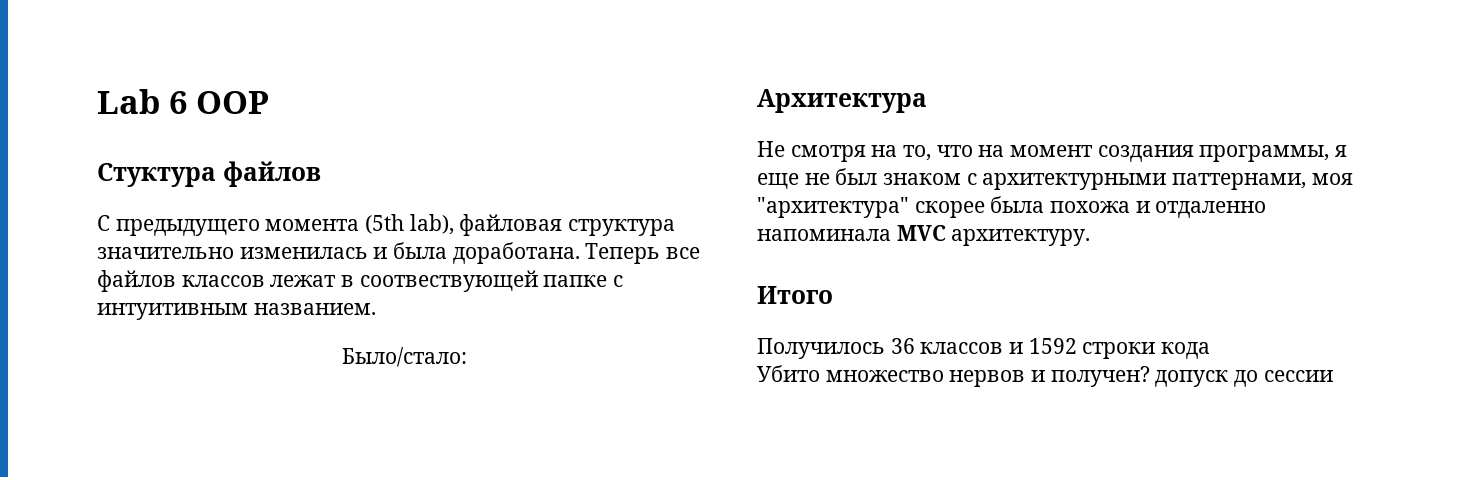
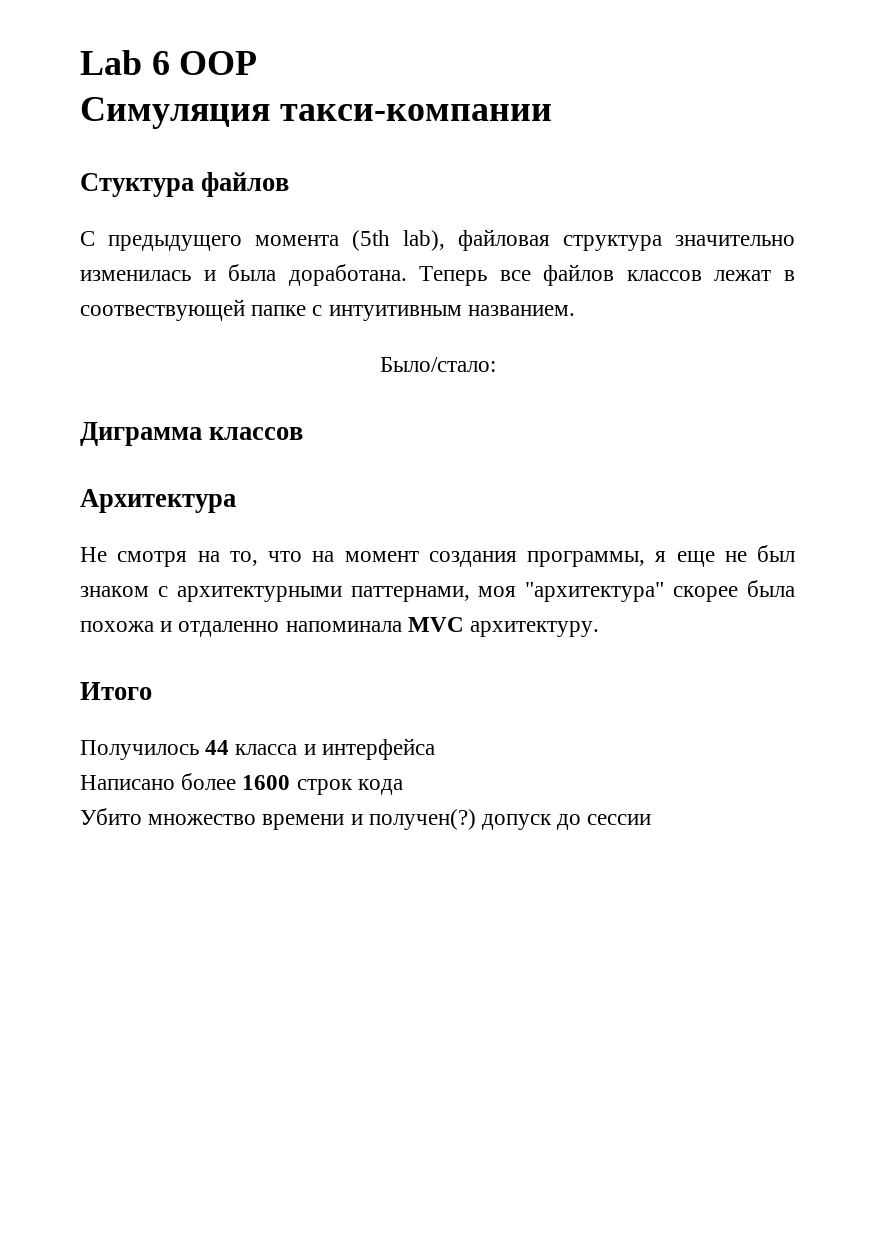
+ Симуляция такси-компании
+ Диграмма классов
- Получилось 36 классов и 1592 строки кода
+ Получилось 44 класса и интерфейса
+ Написано более 1600 строк кода
- Убито множество нервов и получен? допуск до сессии
+ Убито множество времени и получен(?) допуск до сессии

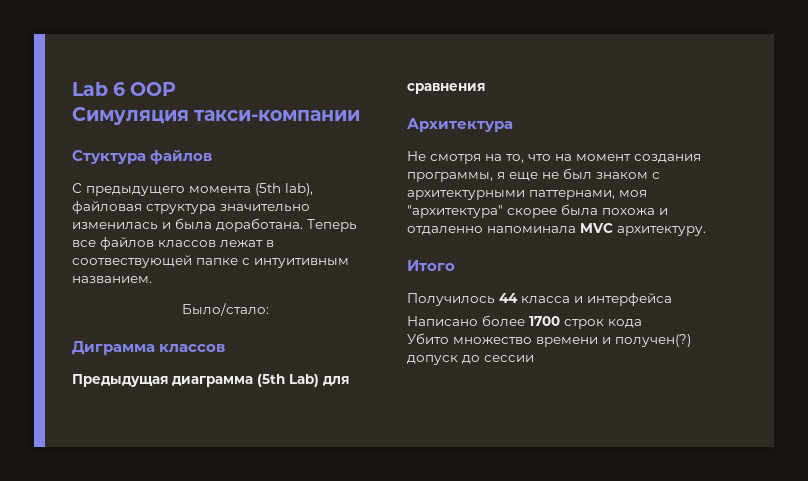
+ Предыдущая диаграмма (5th Lab) для сравнения
- Написано более 1600 строк кода
+ Написано более 1700 строк кода

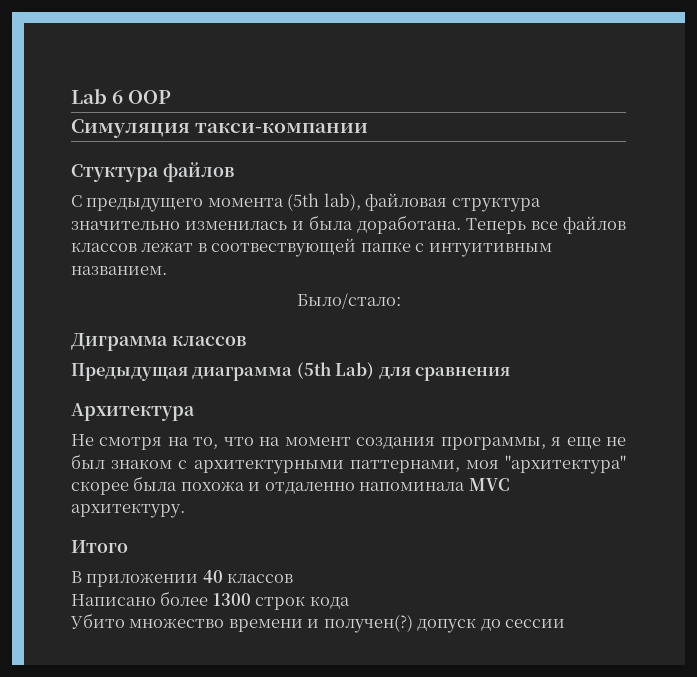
- Получилось 44 класса и интерфейса
+ В приложении 40 классов
- Написано более 1700 строк кода
+ Написано более 1300 строк кода

